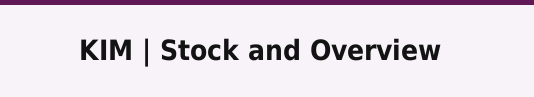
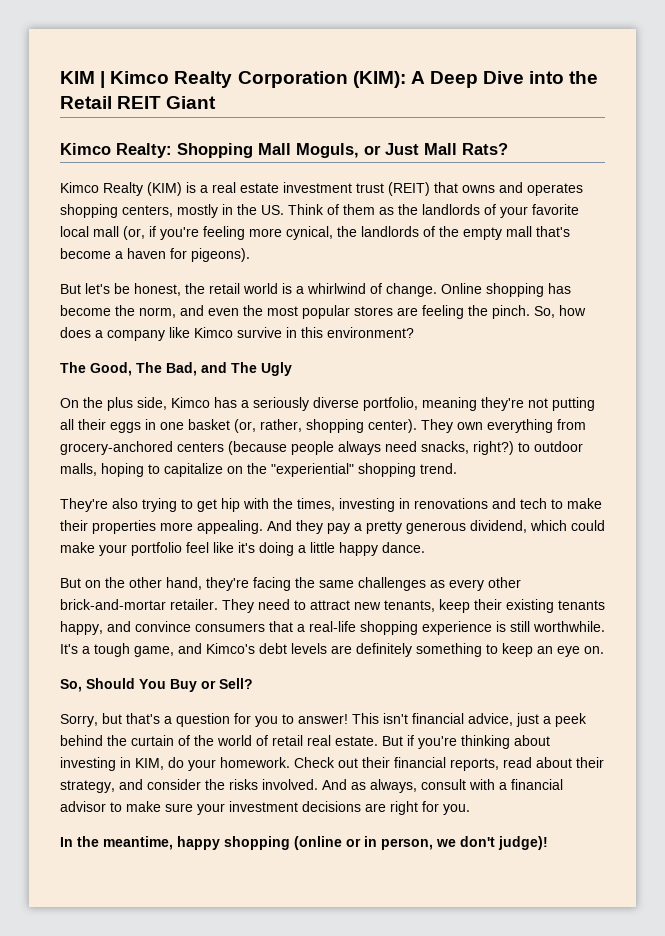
- KIM | Stock and Overview
+ KIM | Kimco Realty Corporation (KIM): A Deep Dive into the Retail REIT Giant
+ Kimco Realty: Shopping Mall Moguls, or Just Mall Rats?
+ Kimco Realty (KIM) is a real estate investment trust (REIT) that owns and operates shopping centers, mostly in the US. Think of them as the landlords of your favorite local mall (or, if you're feeling more cynical, the landlords of the empty mall that's become a haven for pigeons).
+ But let's be honest, the retail world is a whirlwind of change. Online shopping has become the norm, and even the most popular stores are feeling the pinch. So, how does a company like Kimco survive in this environment?
+ The Good, The Bad, and The Ugly
+ On the plus side, Kimco has a seriously diverse portfolio, meaning they're not putting all their eggs in one basket (or, rather, shopping center). They own everything from grocery-anchored centers (because people always need snacks, right?) to outdoor malls, hoping to capitalize on the "experiential" shopping trend.
+ They're also trying to get hip with the times, investing in renovations and tech to make their properties more appealing. And they pay a pretty generous dividend, which could make your portfolio feel like it's doing a little happy dance.
+ But on the other hand, they're facing the same challenges as every other brick-and-mortar retailer. They need to attract new tenants, keep their existing tenants happy, and convince consumers that a real-life shopping experience is still worthwhile. It's a tough game, and Kimco's debt levels are definitely something to keep an eye on.
+ So, Should You Buy or Sell?
+ Sorry, but that's a question for you to answer! This isn't financial advice, just a peek behind the curtain of the world of retail real estate. But if you're thinking about investing in KIM, do your homework. Check out their financial reports, read about their strategy, and consider the risks involved. And as always, consult with a financial advisor to make sure your investment decisions are right for you.
+ In the meantime, happy shopping (online or in person, we don't judge)!

